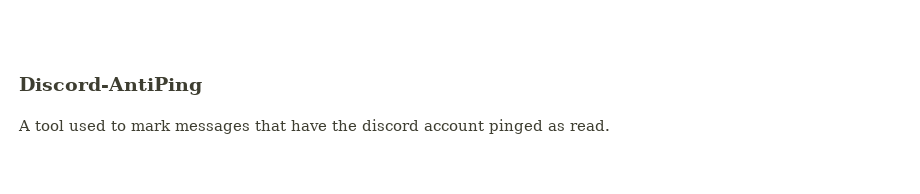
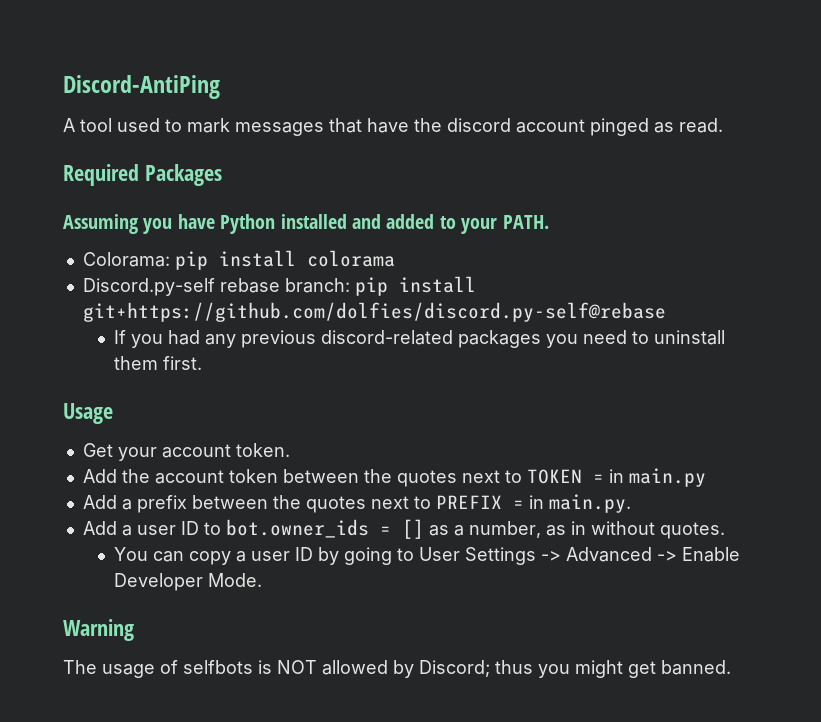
+ Required Packages
+ Assuming you have Python installed and added to your PATH.
+ Colorama: pip install colorama
+ Discord.py-self rebase branch: pip install git+https://github.com/dolfies/discord.py-self@rebase
+ If you had any previous discord-related packages you need to uninstall them first.
+ Usage
+ Get your account token.
+ Add the account token between the quotes next to TOKEN = in main.py
+ Add a prefix between the quotes next to PREFIX = in main.py.
+ Add a user ID to bot.owner_ids = [] as a number, as in without quotes.
+ You can copy a user ID by going to User Settings -> Advanced -> Enable Developer Mode.
+ Warning
+ The usage of selfbots is NOT allowed by Discord; thus you might get banned.

